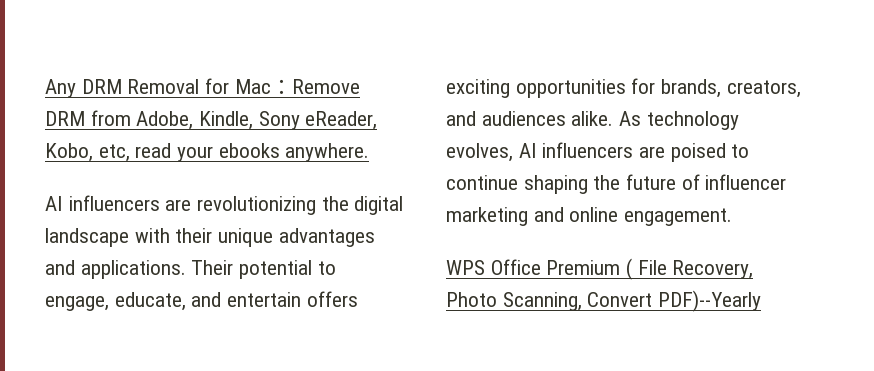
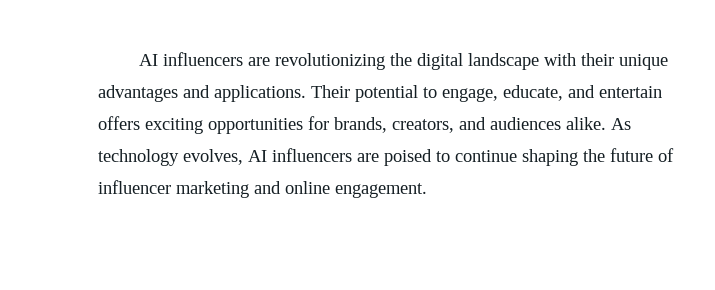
- Any DRM Removal for Mac：Remove DRM from Adobe, Kindle, Sony eReader, Kobo, etc, read your ebooks anywhere.
- WPS Office Premium ( File Recovery, Photo Scanning, Convert PDF)--Yearly

